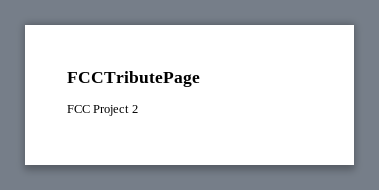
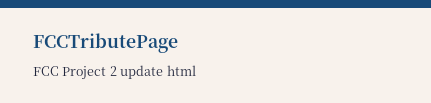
- FCC Project 2
+ FCC Project 2 update html

